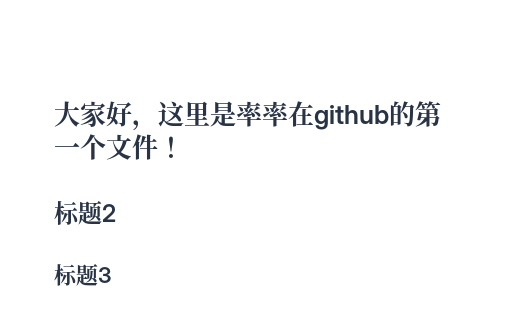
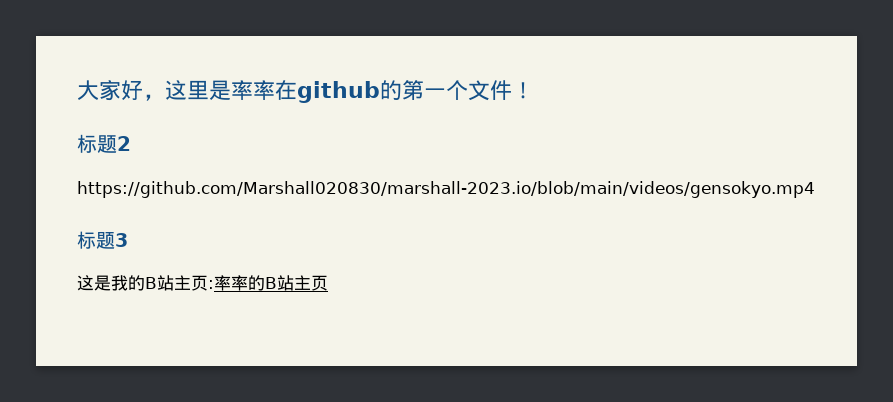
+ https://github.com/Marshall020830/marshall-2023.io/blob/main/videos/gensokyo.mp4
+ 这是我的B站主页:率率的B站主页

